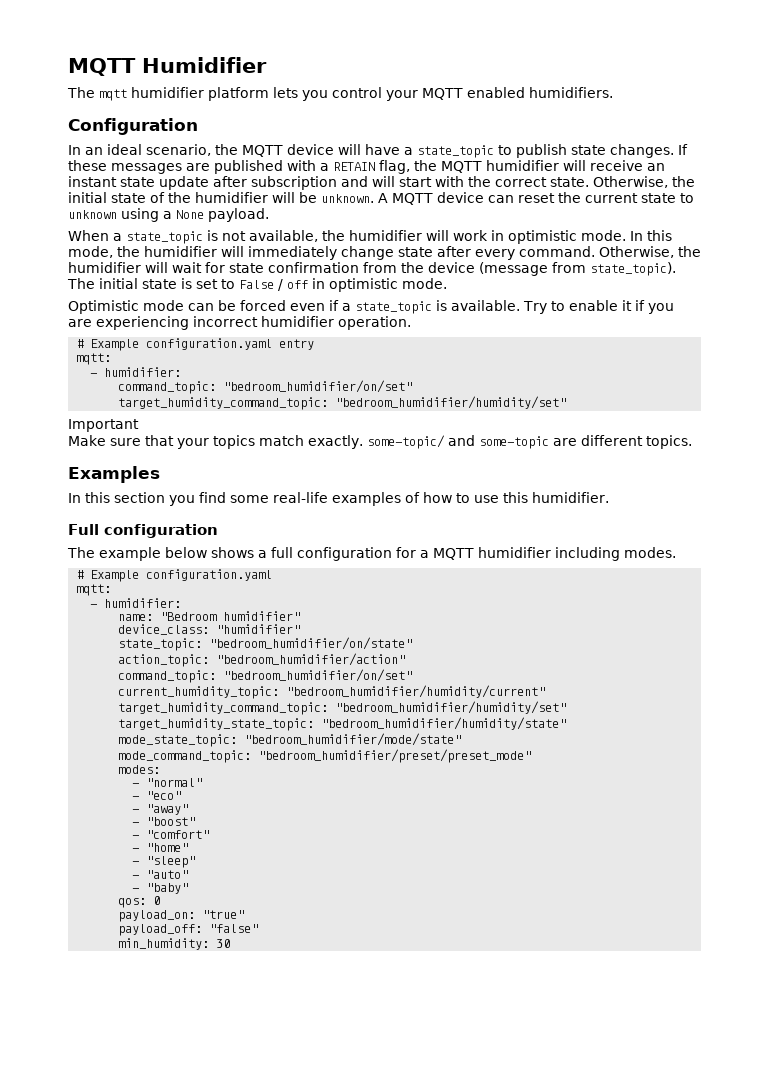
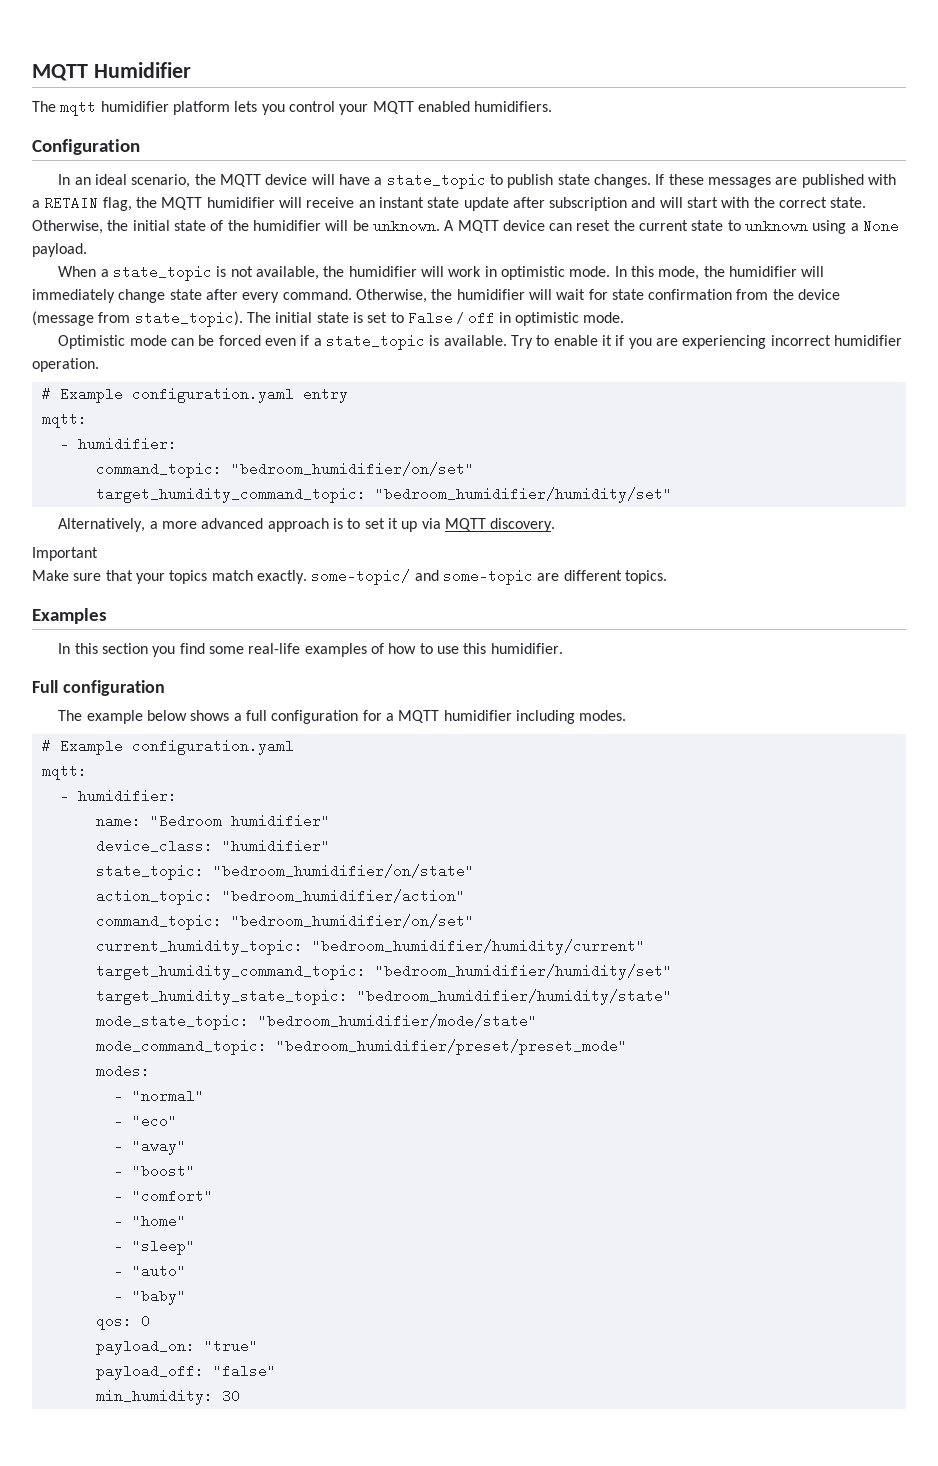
+ Alternatively, a more advanced approach is to set it up via MQTT discovery.

